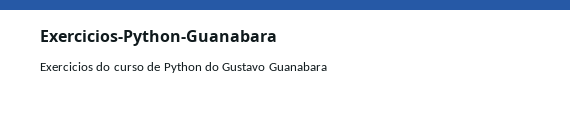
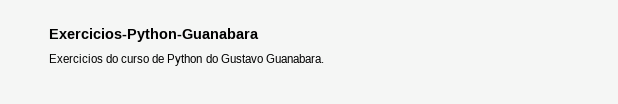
- Exercicios do curso de Python do Gustavo Guanabara
+ Exercicios do curso de Python do Gustavo Guanabara.

